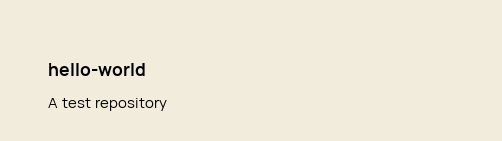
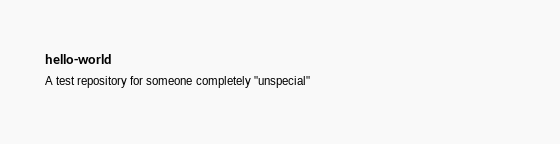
- A test repository
+ A test repository for someone completely "unspecial"

